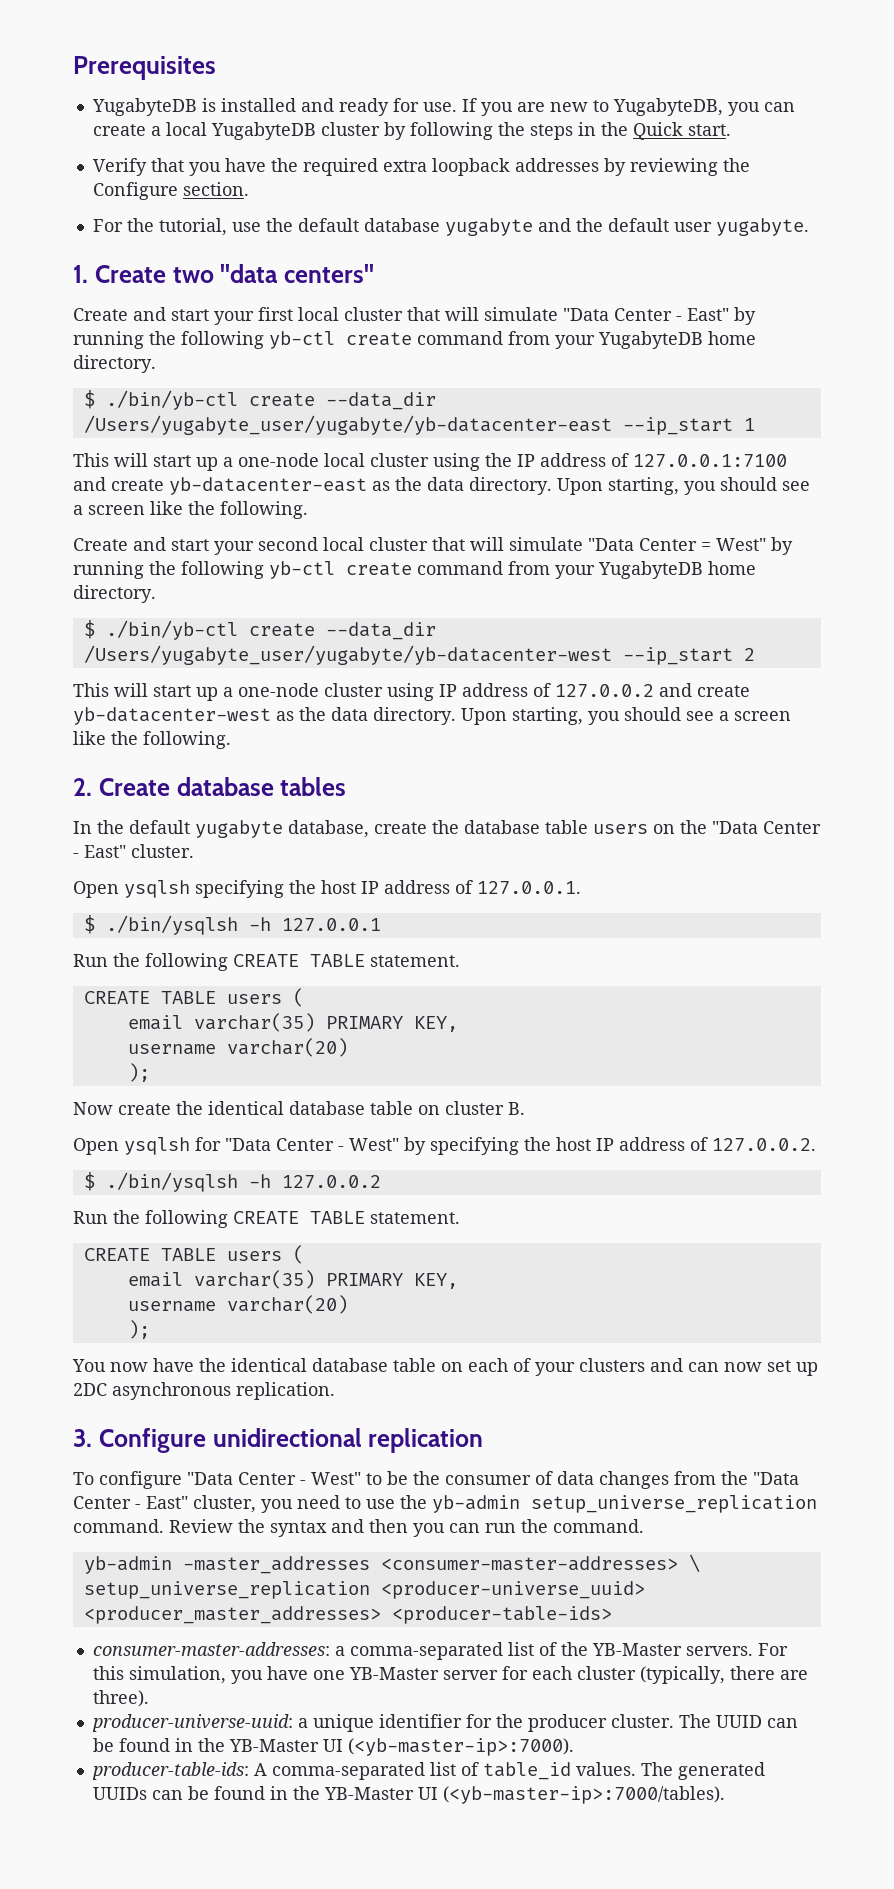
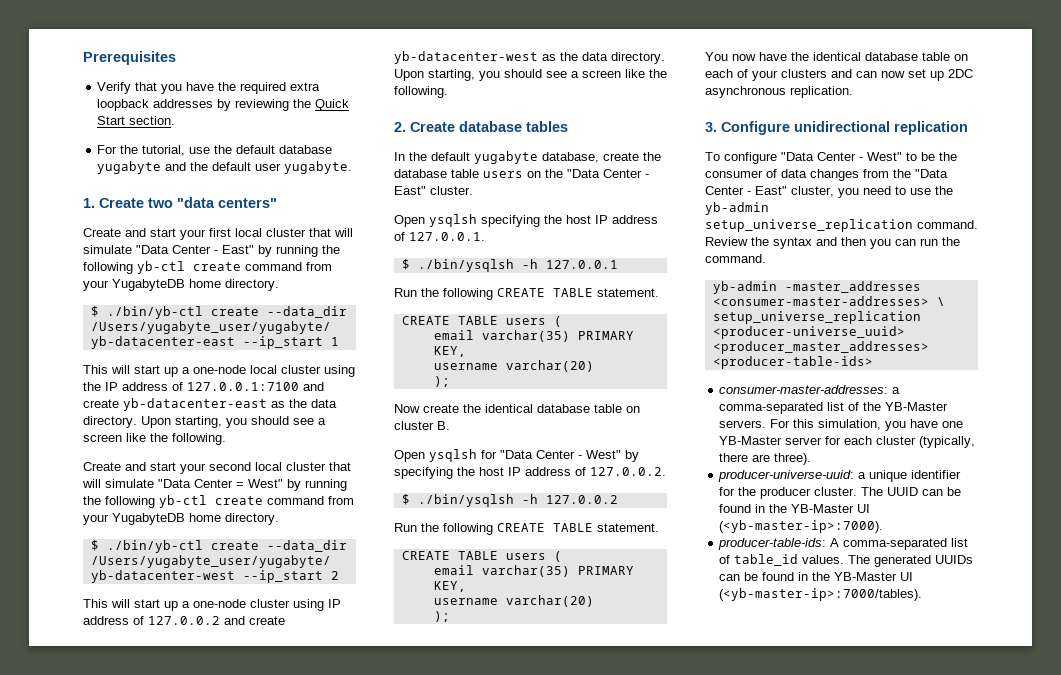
- YugabyteDB is installed and ready for use. If you are new to YugabyteDB, you can create a local YugabyteDB cluster by following the steps in the Quick start.
- Verify that you have the required extra loopback addresses by reviewing the Configure section.
+ Verify that you have the required extra loopback addresses by reviewing the Quick Start section.

